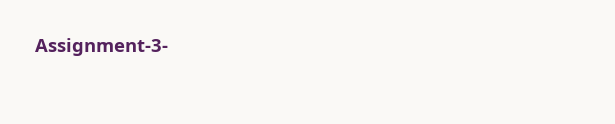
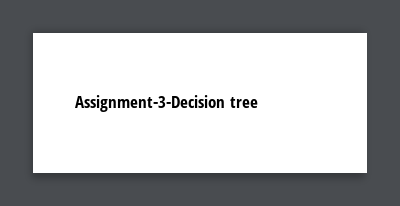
- Assignment-3-
+ Assignment-3-Decision tree

